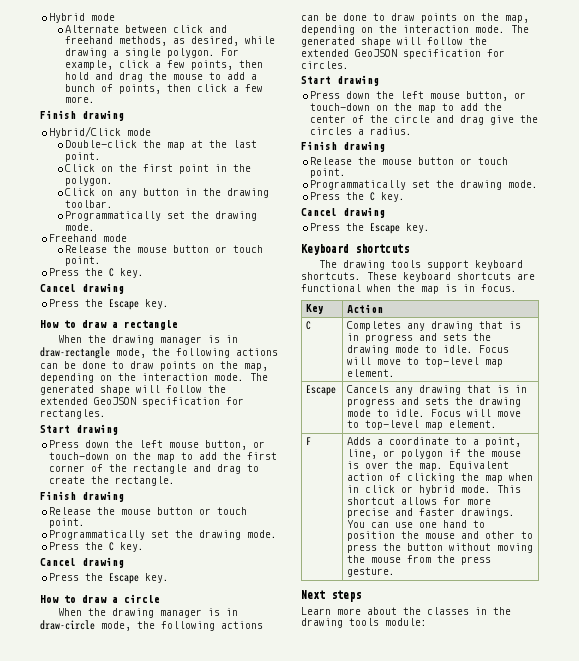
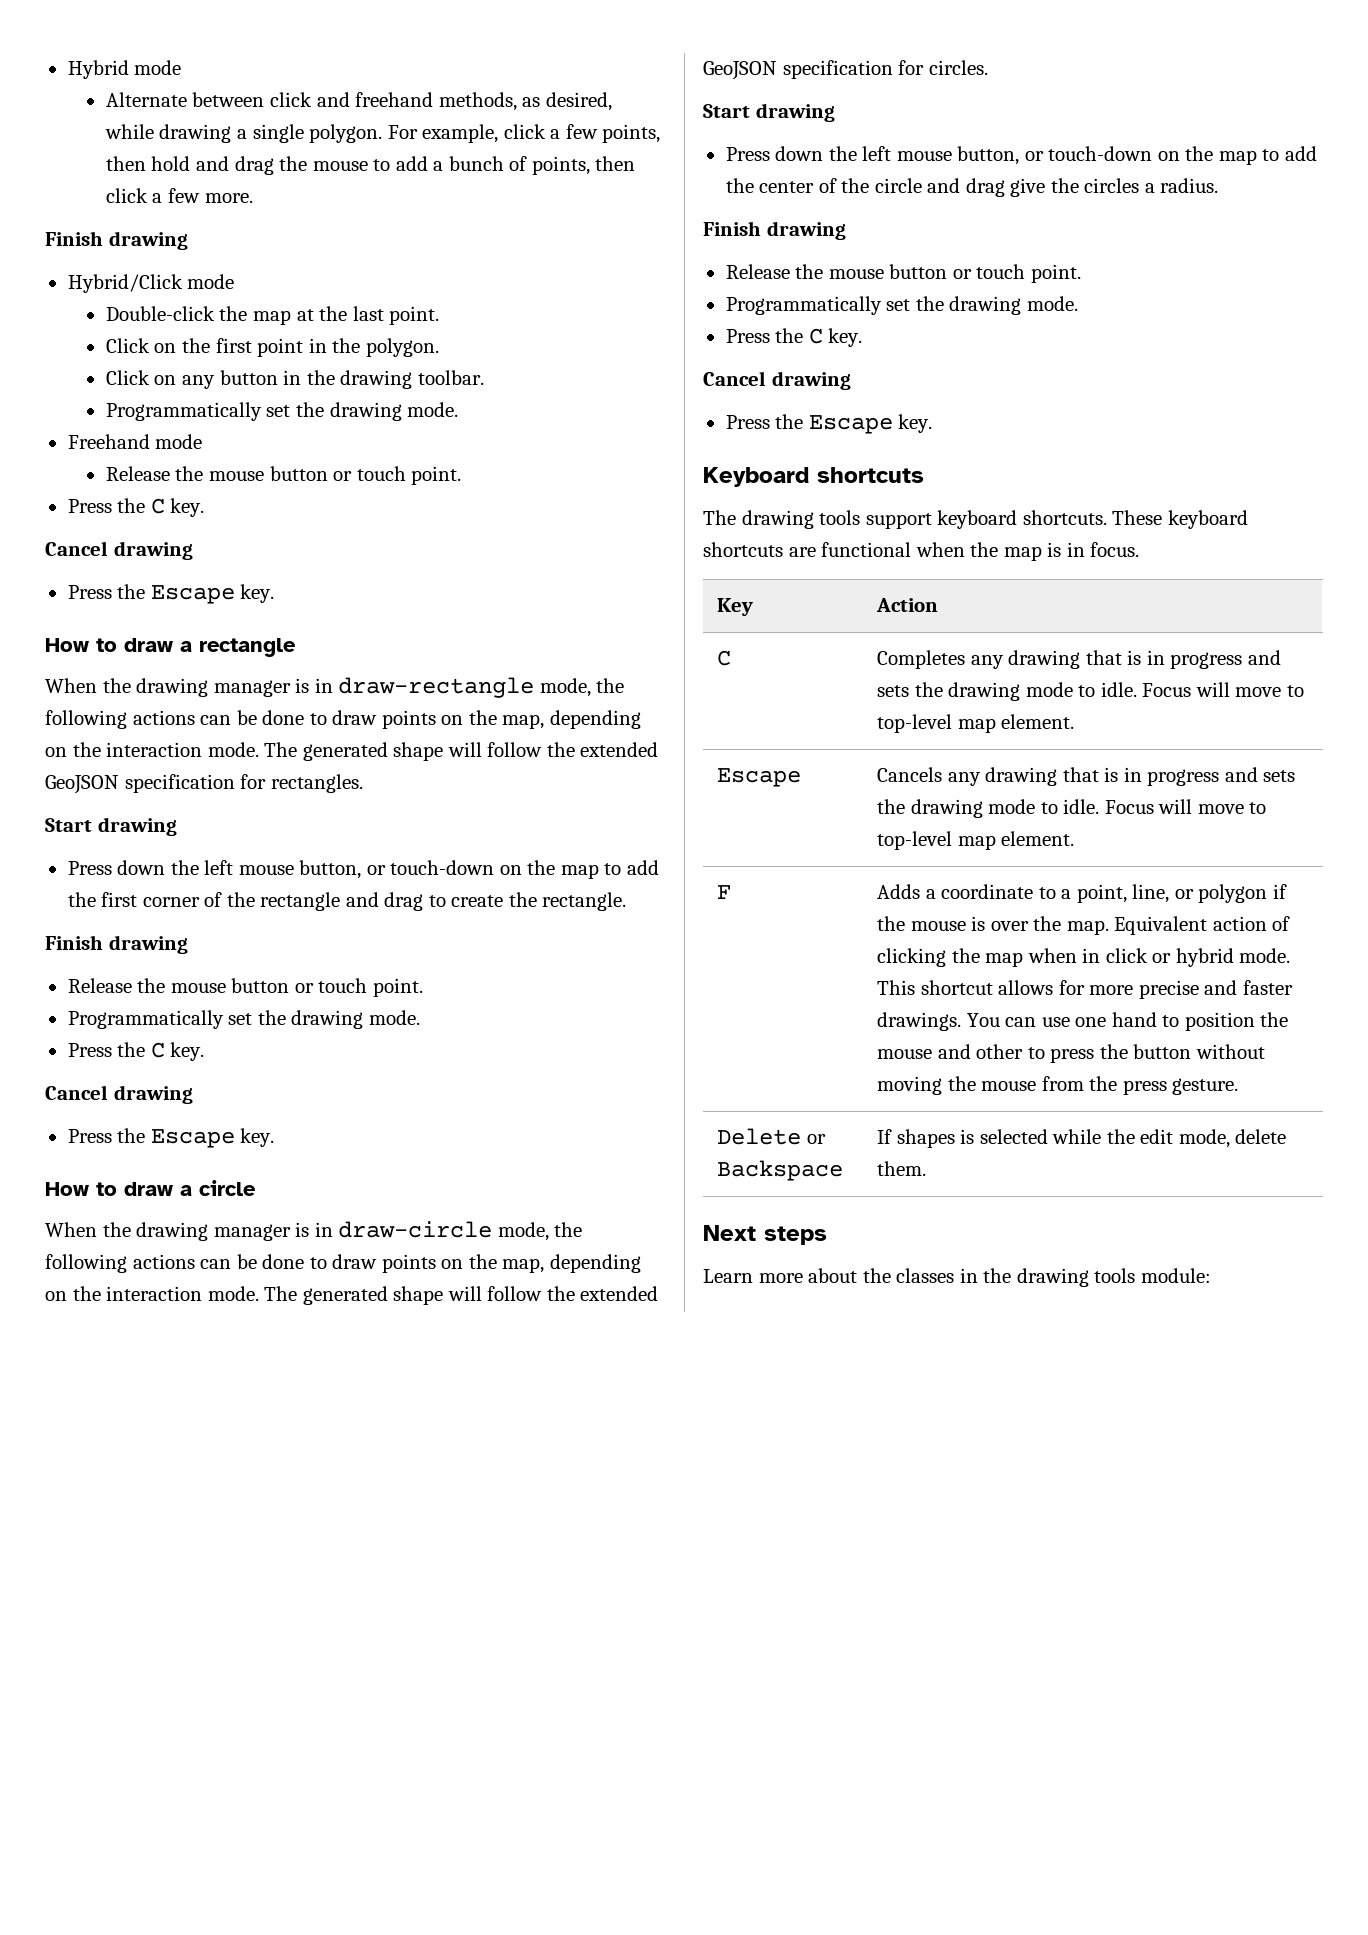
+ Delete or Backspace | If shapes is selected while the edit mode, delete them.

